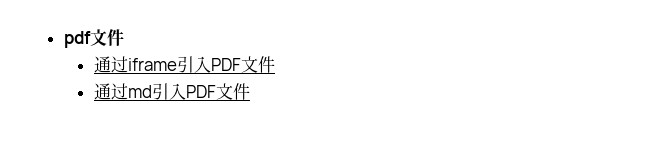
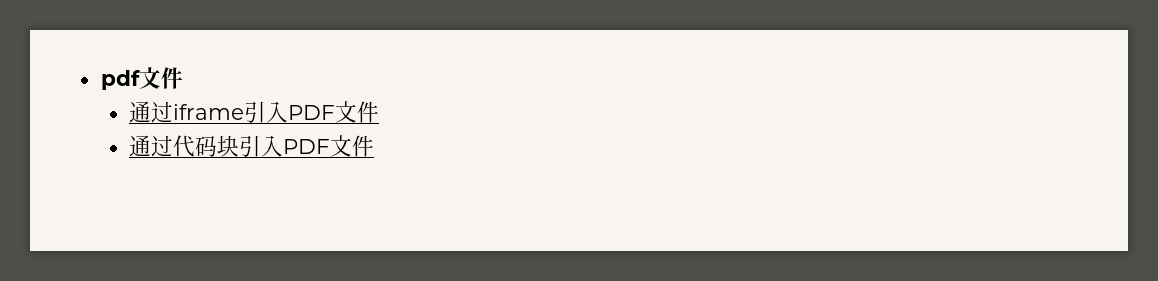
- 通过md引入PDF文件
+ 通过代码块引入PDF文件

